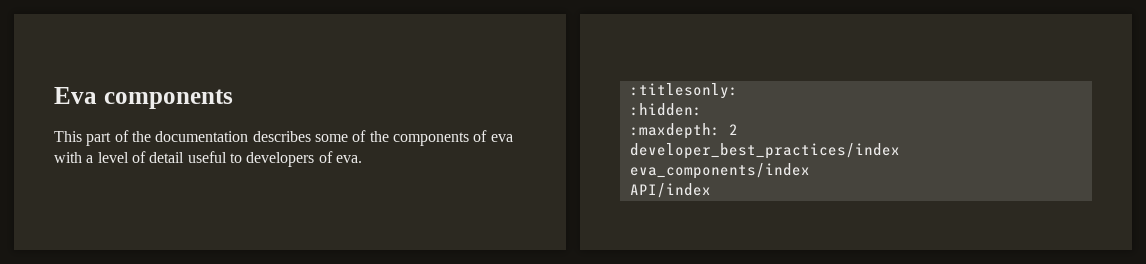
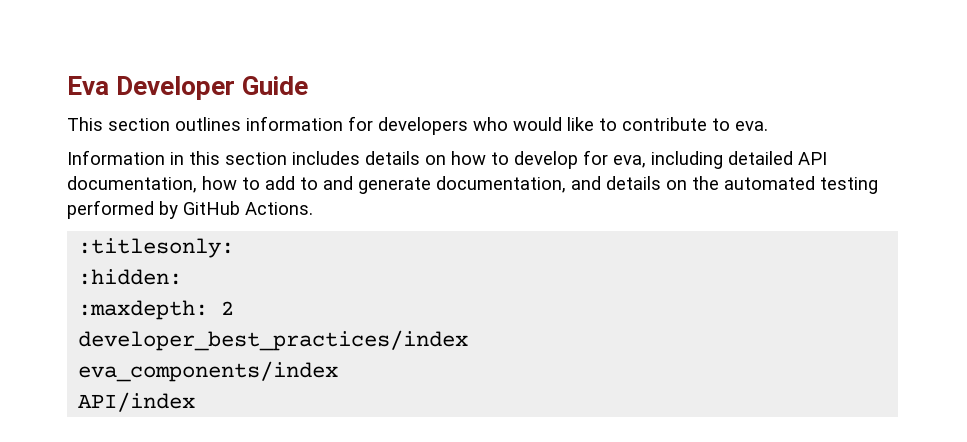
- Eva components
+ Eva Developer Guide
- This part of the documentation describes some of the components of eva with a level of detail useful to developers of eva.
+ This section outlines information for developers who would like to contribute to eva.
+ Information in this section includes details on how to develop for eva, including detailed API documentation, how to add to and generate documentation, and details on the automated testing performed by GitHub Actions.

